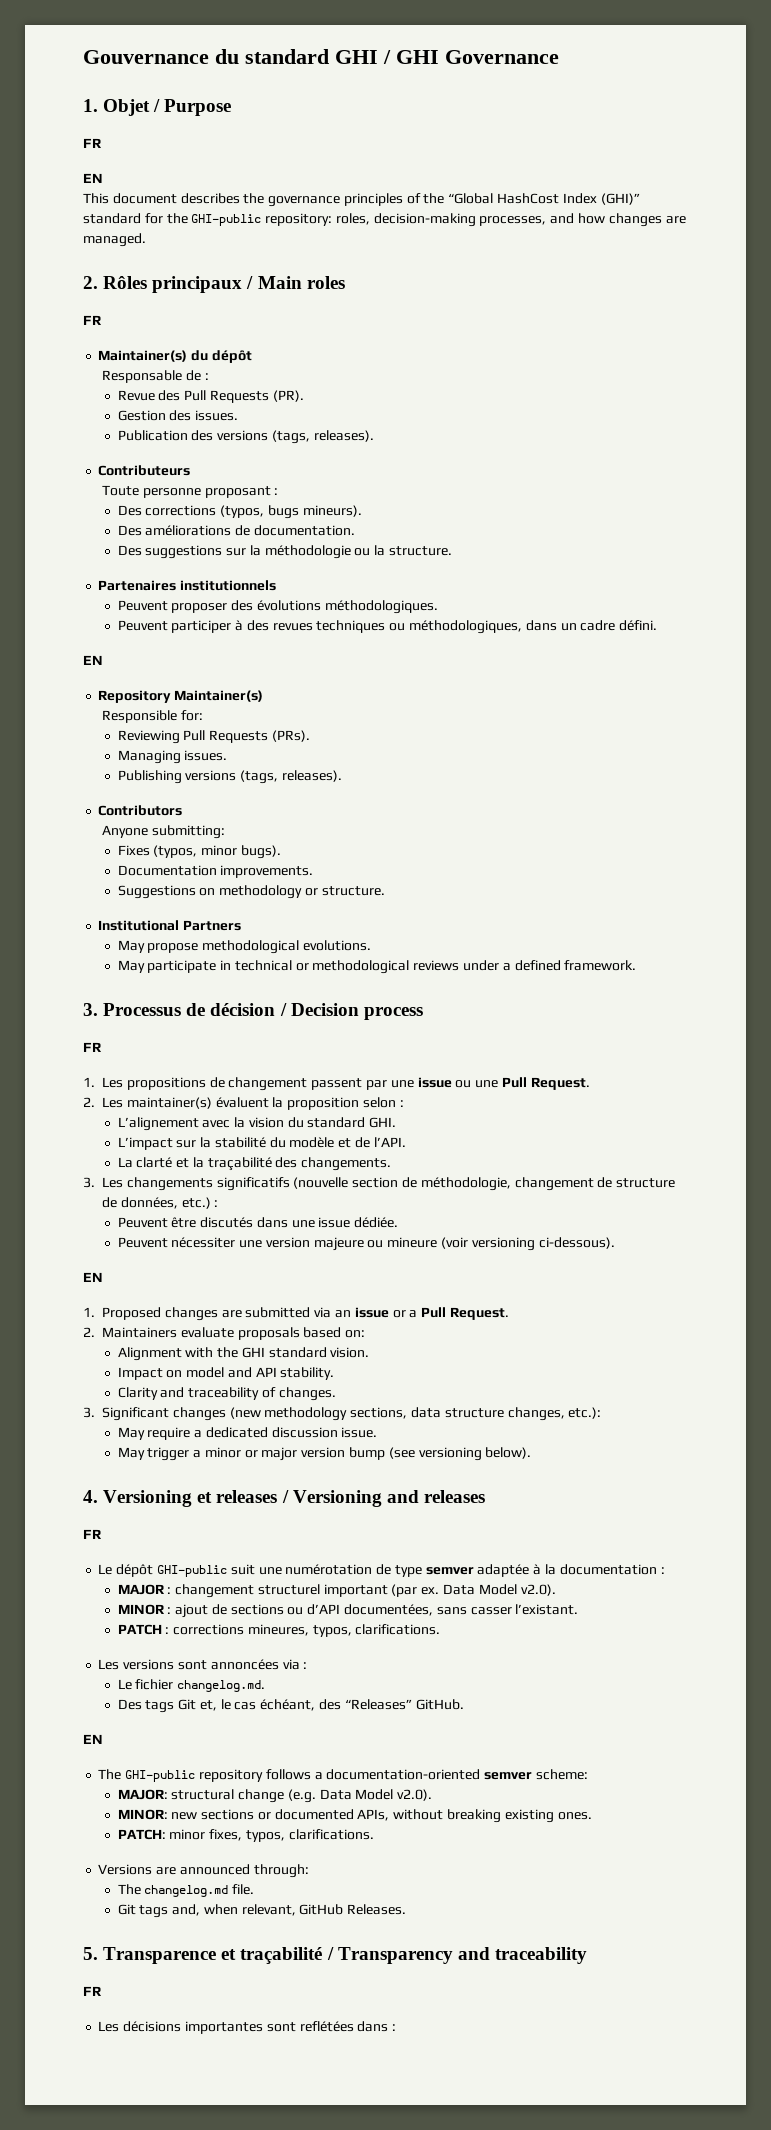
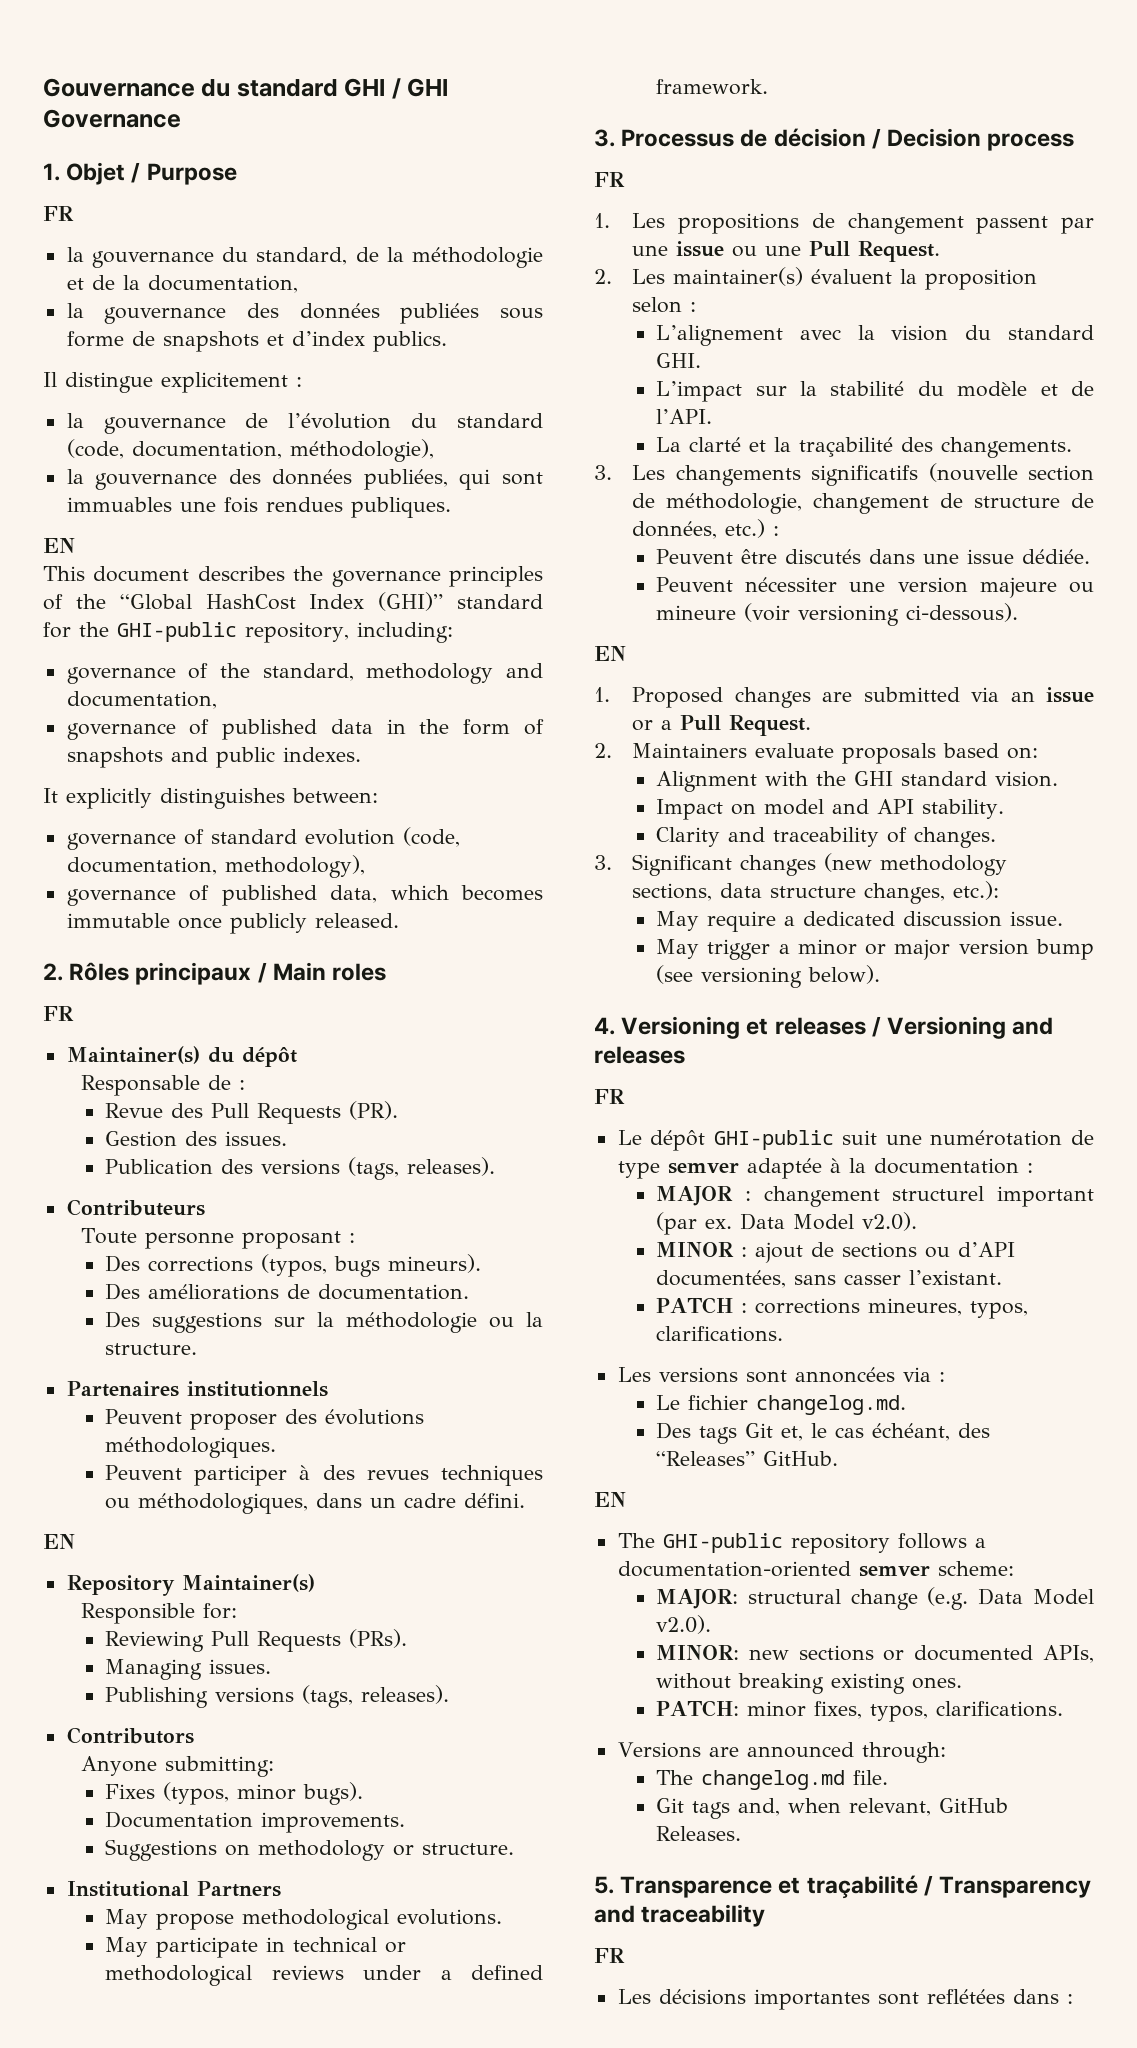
+ la gouvernance du standard, de la méthodologie et de la documentation,
+ la gouvernance des données publiées sous forme de snapshots et d’index publics.
+ Il distingue explicitement :
+ la gouvernance de l’évolution du standard (code, documentation, méthodologie),
+ la gouvernance des données publiées, qui sont immuables une fois rendues publiques.
- This document describes the governance principles of the “Global HashCost Index (GHI)” standard for the GHI-public repository: roles, decision-making processes, and how changes are managed.
+ This document describes the governance principles of the “Global HashCost Index (GHI)” standard for the GHI-public repository, including:
+ governance of the standard, methodology and documentation,
+ governance of published data in the form of snapshots and public indexes.
+ It explicitly distinguishes between:
+ governance of standard evolution (code, documentation, methodology),
+ governance of published data, which becomes immutable once publicly released.

